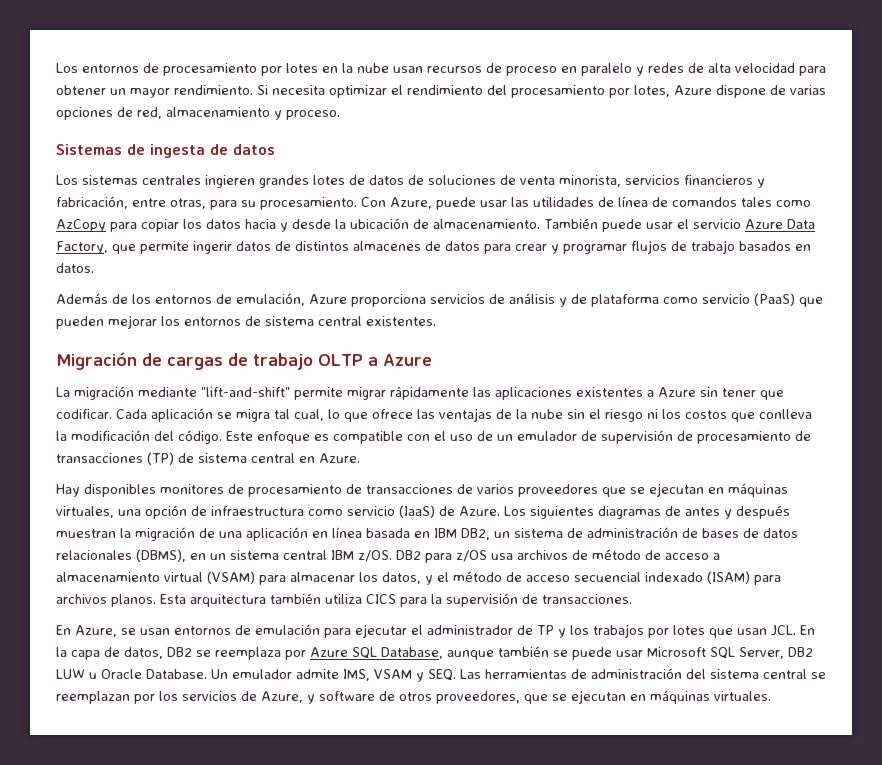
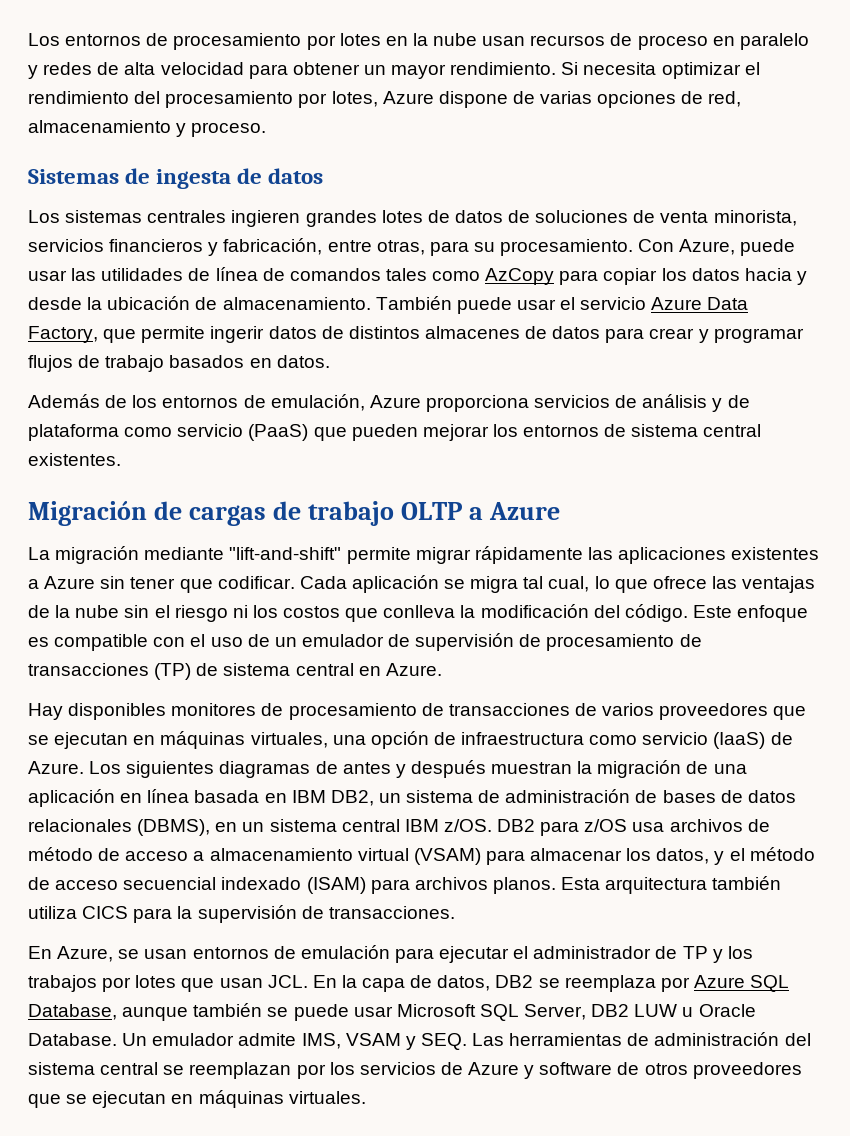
- Un emulador admite IMS, VSAM y SEQ. Las herramientas de administración del sistema central se reemplazan por los servicios de Azure, y software de otros proveedores, que se ejecutan en máquinas virtuales.
+ Un emulador admite IMS, VSAM y SEQ. Las herramientas de administración del sistema central se reemplazan por los servicios de Azure y software de otros proveedores que se ejecutan en máquinas virtuales.

